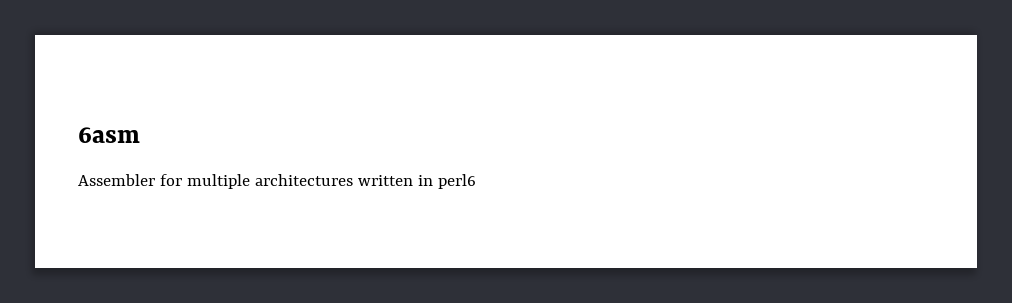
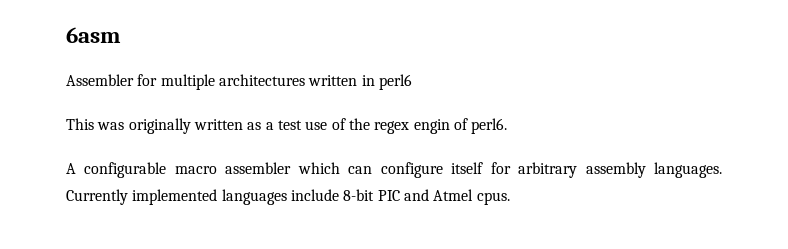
+ This was originally written as a test use of the regex engin of perl6.
+ A configurable macro assembler which can configure itself for arbitrary assembly languages. Currently implemented languages include 8-bit PIC and Atmel cpus.

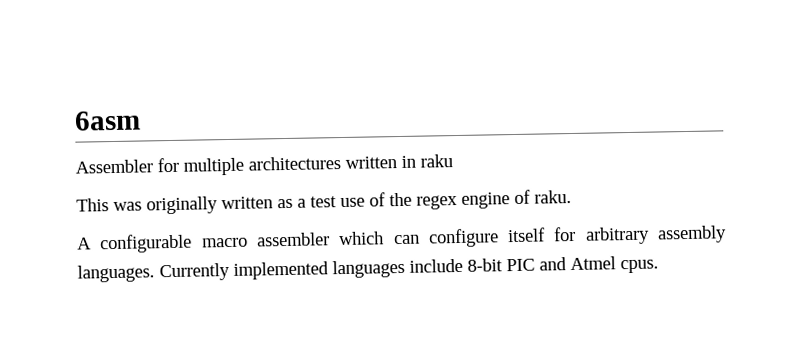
- Assembler for multiple architectures written in perl6
+ Assembler for multiple architectures written in raku
- This was originally written as a test use of the regex engin of perl6.
+ This was originally written as a test use of the regex engine of raku.

